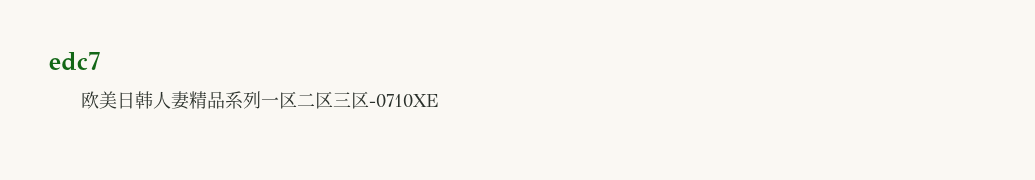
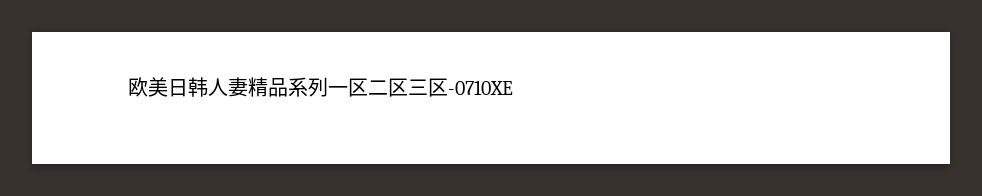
- edc7

